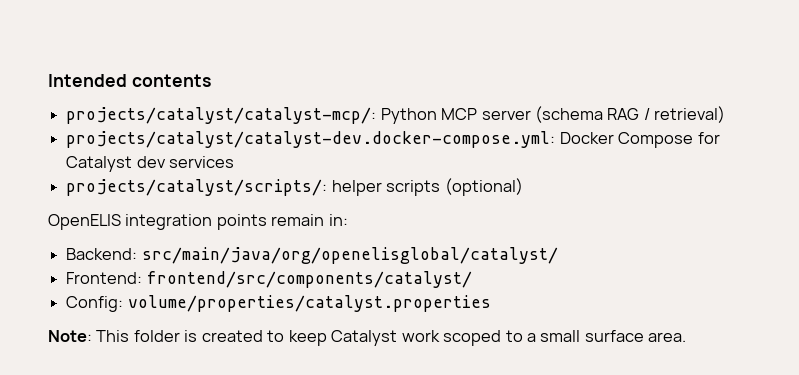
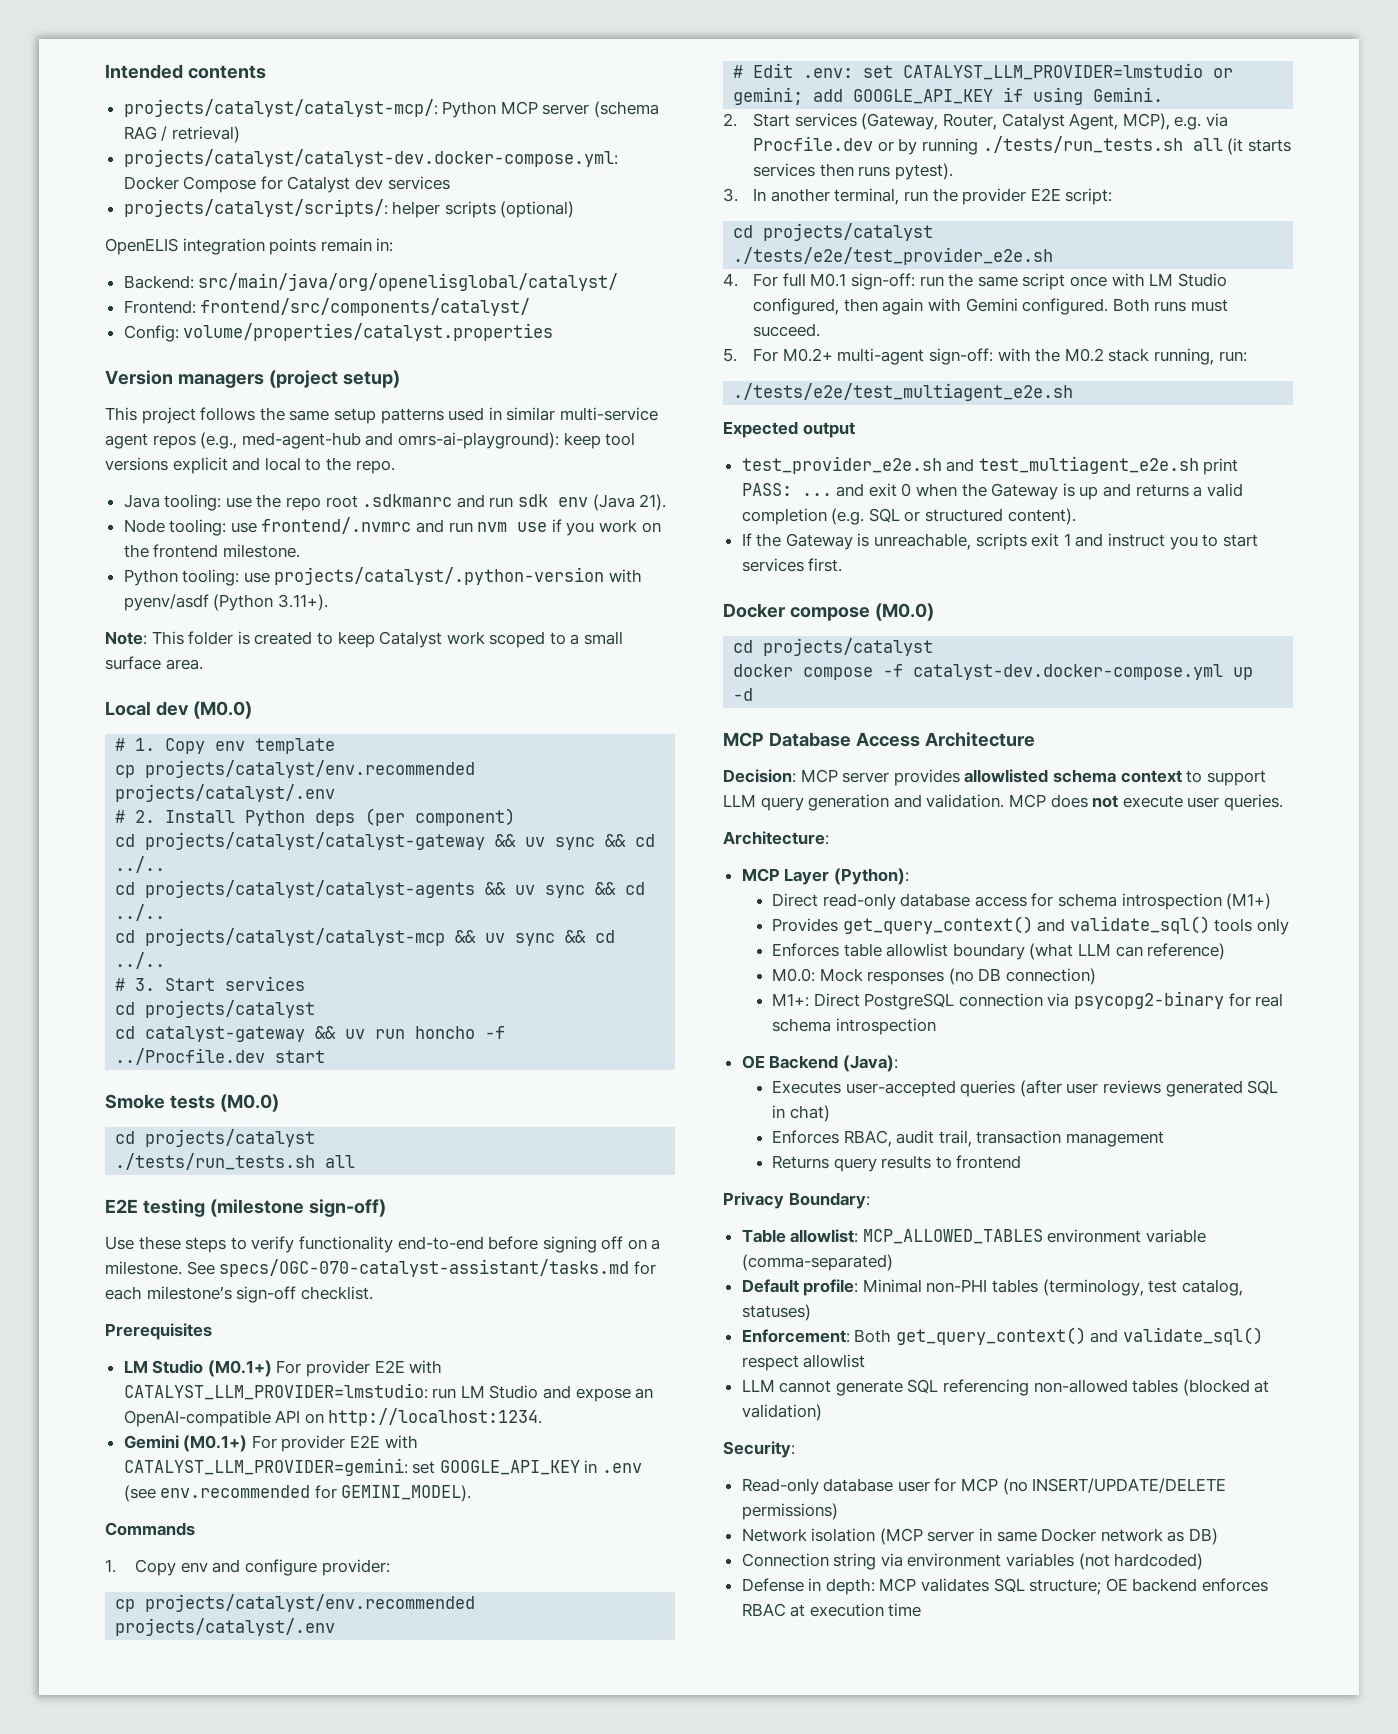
+ Version managers (project setup)
+ This project follows the same setup patterns used in similar multi-service agent repos (e.g., med-agent-hub and omrs-ai-playground): keep tool versions explicit and local to the repo.
+ Java tooling: use the repo root .sdkmanrc and run sdk env (Java 21).
+ Node tooling: use frontend/.nvmrc and run nvm use if you work on the frontend milestone.
+ Python tooling: use projects/catalyst/.python-version with pyenv/asdf (Python 3.11+).
+ Local dev (M0.0)
+ # 1. Copy env template
+ cp projects/catalyst/env.recommended projects/catalyst/.env
+ # 2. Install Python deps (per component)
+ cd projects/catalyst/catalyst-gateway && uv sync && cd ../..
+ cd projects/catalyst/catalyst-agents && uv sync && cd ../..
+ cd projects/catalyst/catalyst-mcp && uv sync && cd ../..
+ # 3. Start services
+ cd projects/catalyst
+ cd catalyst-gateway && uv run honcho -f ../Procfile.dev start
+ Smoke tests (M0.0)
+ cd projects/catalyst
+ ./tests/run_tests.sh all
+ E2E testing (milestone sign-off)
+ Use these steps to verify functionality end-to-end before signing off on a milestone. See specs/OGC-070-catalyst-assistant/tasks.md for each milestone’s sign-off checklist.
+ Prerequisites
+ LM Studio (M0.1+) For provider E2E with CATALYST_LLM_PROVIDER=lmstudio: run LM Studio and expose an OpenAI-compatible API on http://localhost:1234.
+ Gemini (M0.1+) For provider E2E with CATALYST_LLM_PROVIDER=gemini: set GOOGLE_API_KEY in .env (see env.recommended for GEMINI_MODEL).
+ Commands
+ 1. Copy env and configure provider:
+ cp projects/catalyst/env.recommended projects/catalyst/.env
+ # Edit .env: set CATALYST_LLM_PROVIDER=lmstudio or gemini; add GOOGLE_API_KEY if using Gemini.
+ 2. Start services (Gateway, Router, Catalyst Agent, MCP), e.g. via Procfile.dev or by running ./tests/run_tests.sh all (it starts services then runs pytest).
+ 3. In another terminal, run the provider E2E script:
+ cd projects/catalyst
+ ./tests/e2e/test_provider_e2e.sh
+ 4. For full M0.1 sign-off: run the same script once with LM Studio configured, then again with Gemini configured. Both runs must succeed.
+ 5. For M0.2+ multi-agent sign-off: with the M0.2 stack running, run:
+ ./tests/e2e/test_multiagent_e2e.sh
+ Expected output
+ test_provider_e2e.sh and test_multiagent_e2e.sh print PASS: ... and exit 0 when the Gateway is up and returns a valid completion (e.g. SQL or structured content).
+ If the Gateway is unreachable, scripts exit 1 and instruct you to start services first.
+ Docker compose (M0.0)
+ cd projects/catalyst
+ docker compose -f catalyst-dev.docker-compose.yml up -d
+ MCP Database Access Architecture
+ Decision: MCP server provides allowlisted schema context to support LLM query generation and validation. MCP does not execute user queries.
+ Architecture:
+ MCP Layer (Python):
+ Direct read-only database access for schema introspection (M1+)
+ Provides get_query_context() and validate_sql() tools only
+ Enforces table allowlist boundary (what LLM can reference)
+ M0.0: Mock responses (no DB connection)
+ M1+: Direct PostgreSQL connection via psycopg2-binary for real schema introspection
+ OE Backend (Java):
+ Executes user-accepted queries (after user reviews generated SQL in chat)
+ Enforces RBAC, audit trail, transaction management
+ Returns query results to frontend
+ Privacy Boundary:
+ Table allowlist: MCP_ALLOWED_TABLES environment variable (comma-separated)
+ Default profile: Minimal non-PHI tables (terminology, test catalog, statuses)
+ Enforcement: Both get_query_context() and validate_sql() respect allowlist
+ LLM cannot generate SQL referencing non-allowed tables (blocked at validation)
+ Security:
+ Read-only database user for MCP (no INSERT/UPDATE/DELETE permissions)
+ Network isolation (MCP server in same Docker network as DB)
+ Connection string via environment variables (not hardcoded)
+ Defense in depth: MCP validates SQL structure; OE backend enforces RBAC at execution time

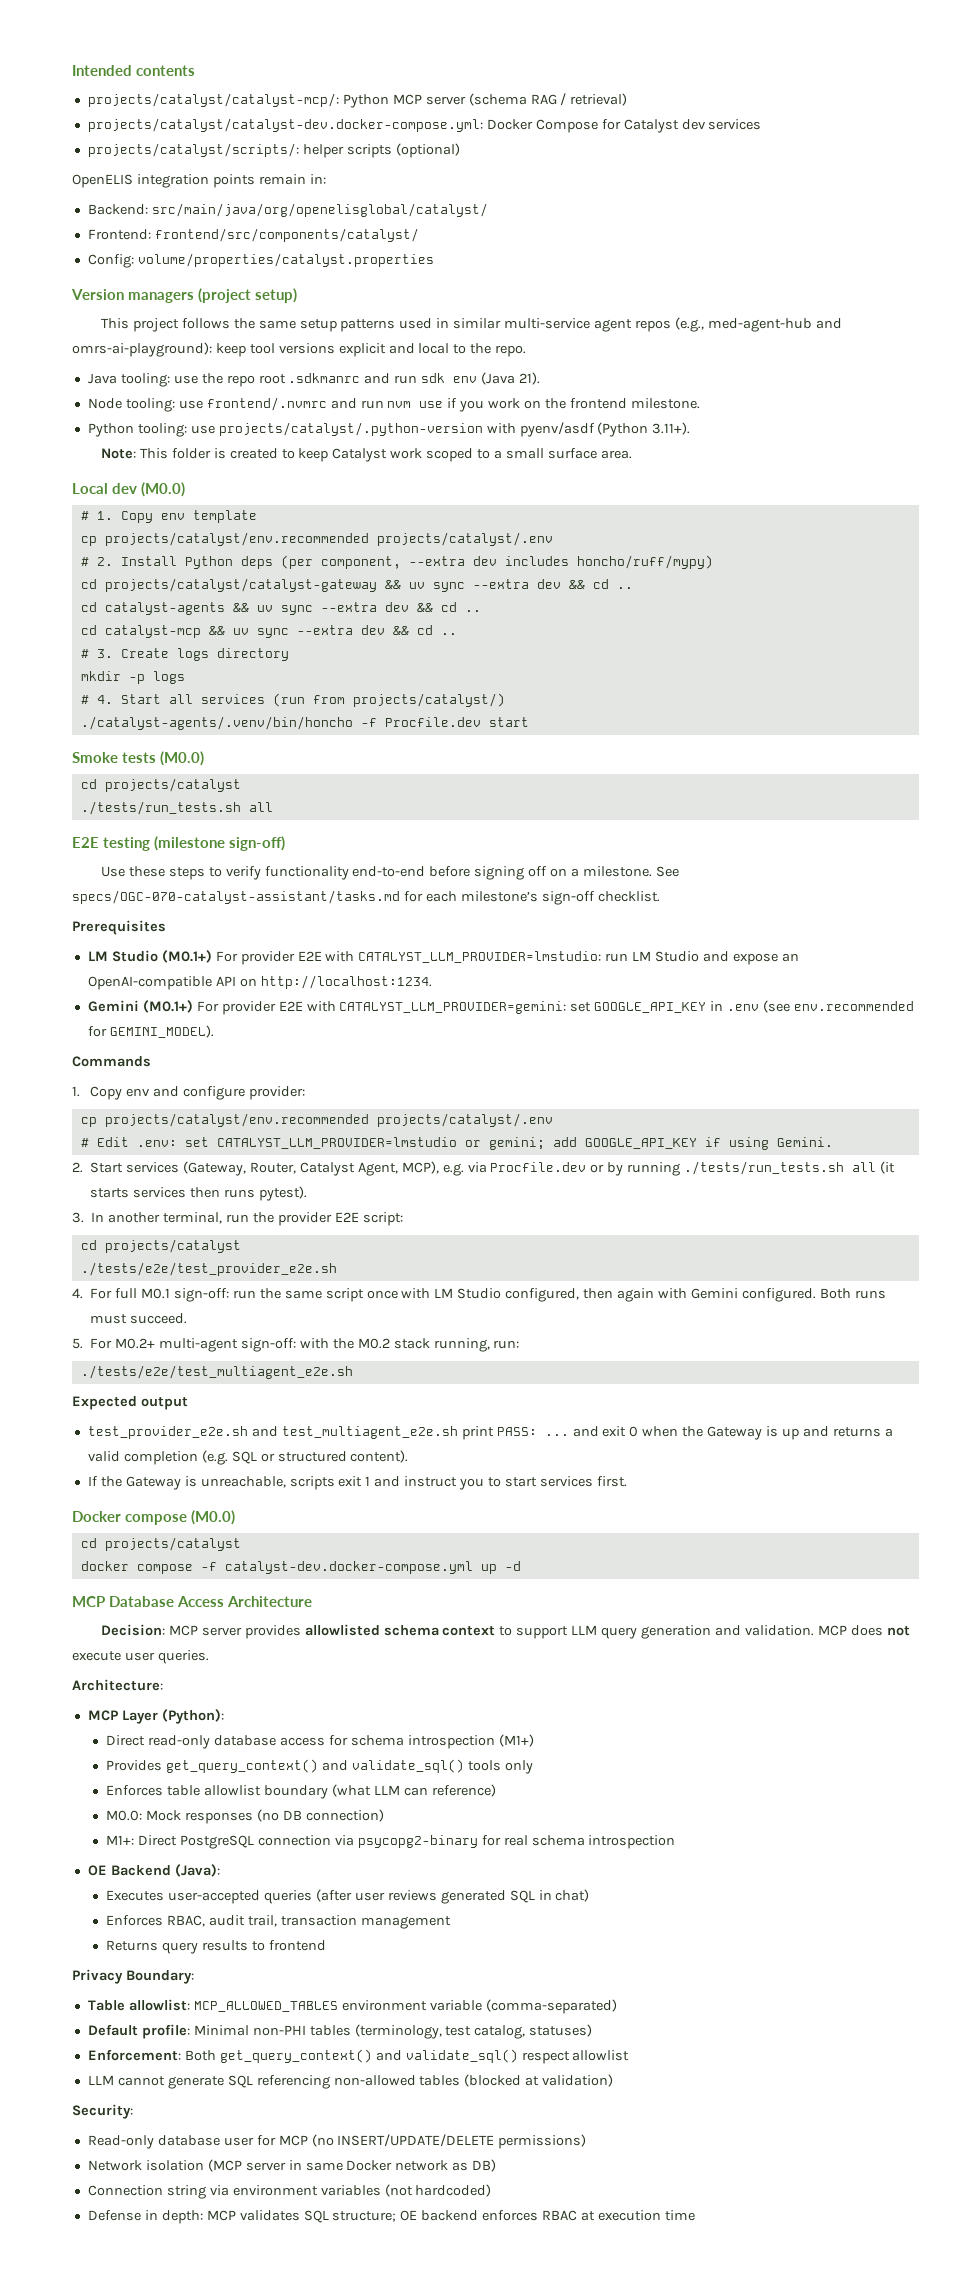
- # 2. Install Python deps (per component)
+ # 2. Install Python deps (per component, --extra dev includes honcho/ruff/mypy)
- cd projects/catalyst/catalyst-gateway && uv sync && cd ../..
- cd projects/catalyst/catalyst-agents && uv sync && cd ../..
- cd projects/catalyst/catalyst-mcp && uv sync && cd ../..
+ cd projects/catalyst/catalyst-gateway && uv sync --extra dev && cd ..
+ cd catalyst-agents && uv sync --extra dev && cd ..
+ cd catalyst-mcp && uv sync --extra dev && cd ..
- # 3. Start services
- cd projects/catalyst
- cd catalyst-gateway && uv run honcho -f ../Procfile.dev start
+ # 3. Create logs directory
+ mkdir -p logs
+ # 4. Start all services (run from projects/catalyst/)
+ ./catalyst-agents/.venv/bin/honcho -f Procfile.dev start

